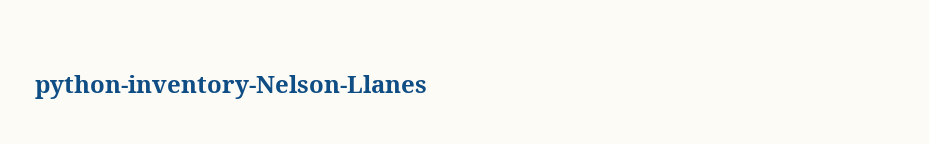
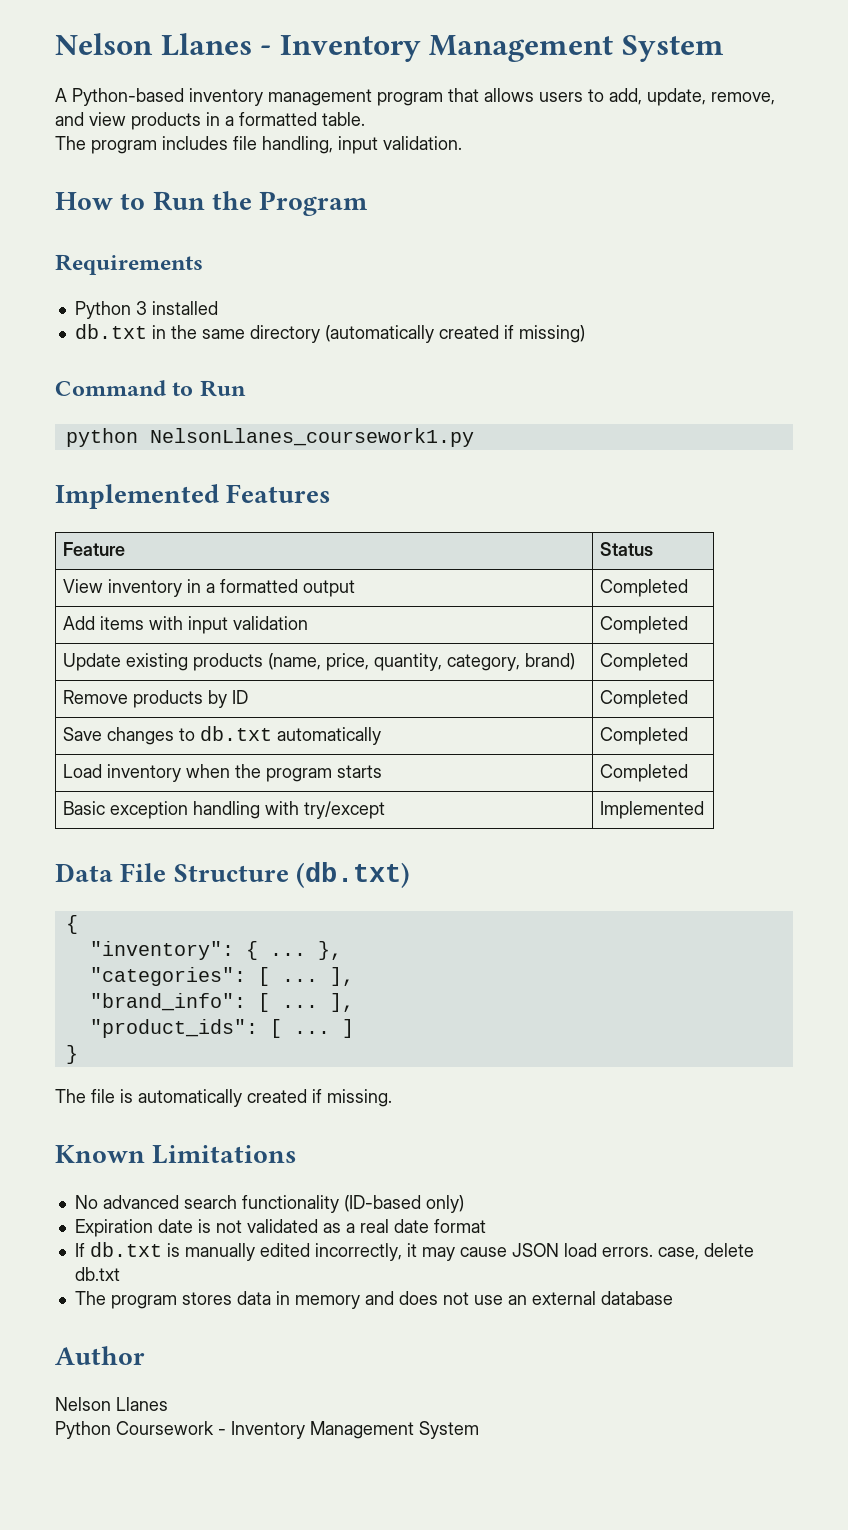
- python-inventory-Nelson-Llanes
+ Nelson Llanes - Inventory Management System
+ A Python-based inventory management program that allows users to add, update, remove, and view products in a formatted table.
+ The program includes file handling, input validation.
+ How to Run the Program
+ Requirements
+ Python 3 installed
+ db.txt in the same directory (automatically created if missing)
+ Command to Run
+ python NelsonLlanes_coursework1.py
+ Implemented Features
+ Feature | Status
+ View inventory in a formatted output | Completed
+ Add items with input validation | Completed
+ Update existing products (name, price, quantity, category, brand) | Completed
+ Remove products by ID | Completed
+ Save changes to db.txt automatically | Completed
+ Load inventory when the program starts | Completed
+ Basic exception handling with try/except | Implemented
+ Data File Structure (db.txt)
+ {
+ "inventory": { ... },
+ "categories": [ ... ],
+ "brand_info": [ ... ],
+ "product_ids": [ ... ]
+ }
+ The file is automatically created if missing.
+ Known Limitations
+ No advanced search functionality (ID-based only)
+ Expiration date is not validated as a real date format
+ If db.txt is manually edited incorrectly, it may cause JSON load errors. case, delete db.txt
+ The program stores data in memory and does not use an external database
+ Author
+ Nelson Llanes
+ Python Coursework - Inventory Management System

